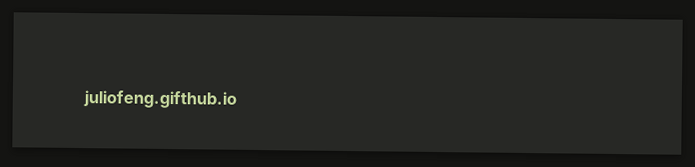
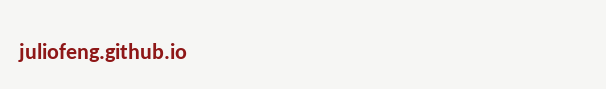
- juliofeng.gifthub.io
+ juliofeng.github.io

